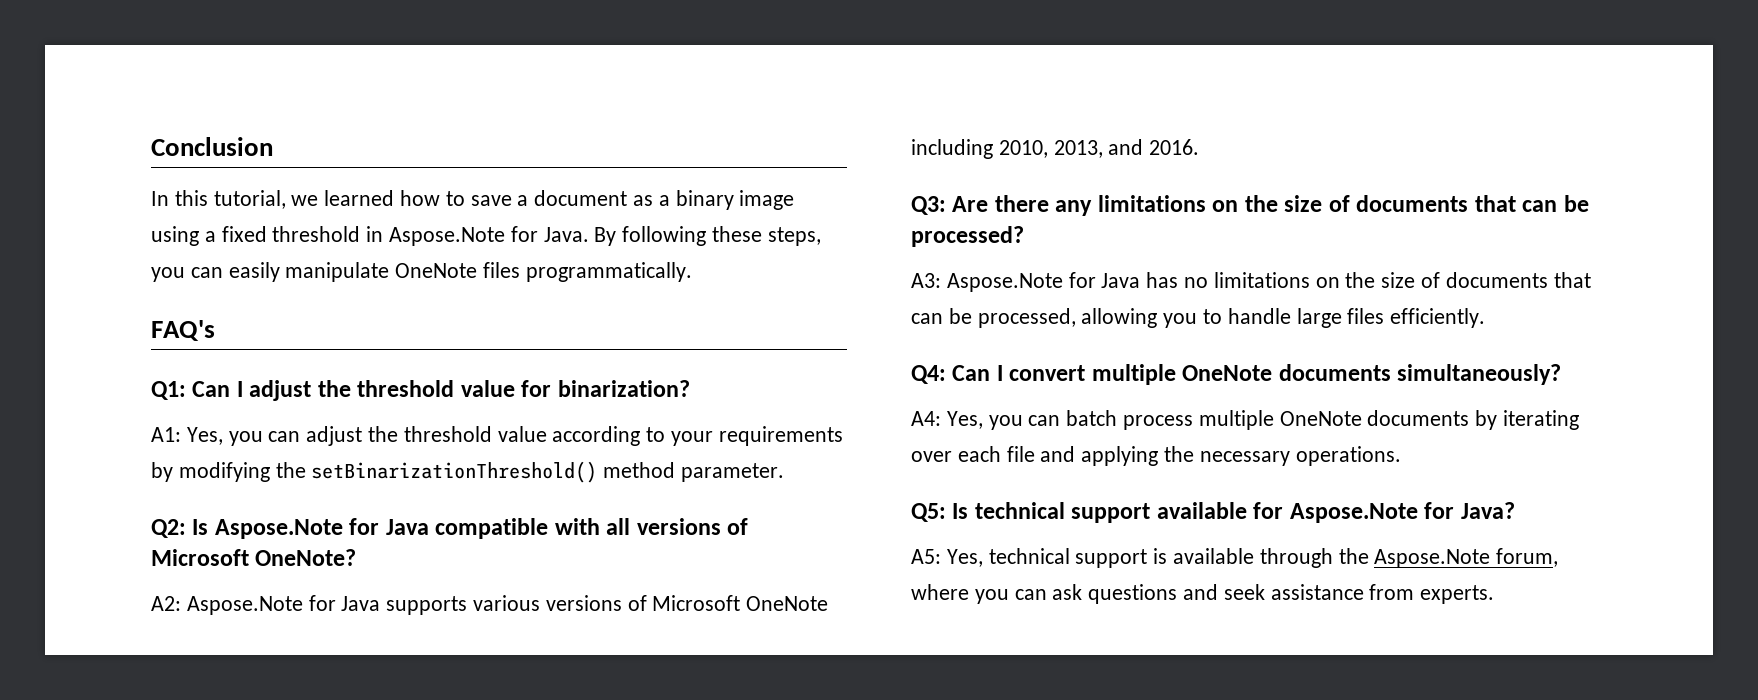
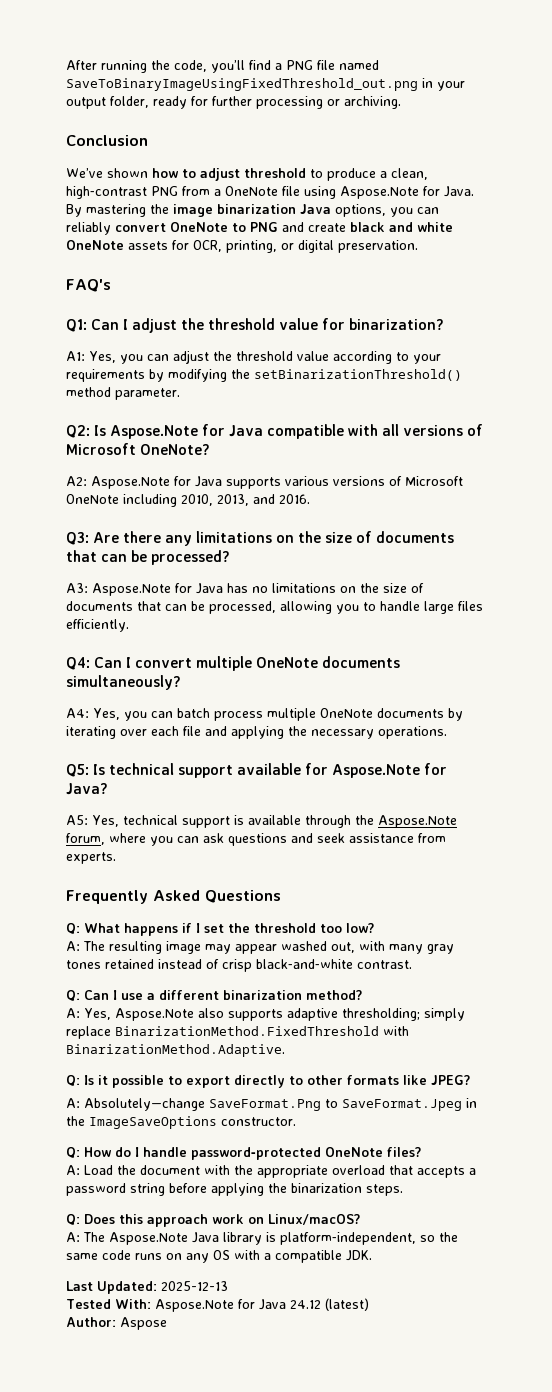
+ After running the code, you’ll find a PNG file named SaveToBinaryImageUsingFixedThreshold_out.png in your output folder, ready for further processing or archiving.
  Conclusion
- In this tutorial, we learned how to save a document as a binary image using a fixed threshold in Aspose.Note for Java. By following these steps, you can easily manipulate OneNote files programmatically.
+ We’ve shown how to adjust threshold to produce a clean, high‑contrast PNG from a OneNote file using Aspose.Note for Java. By mastering the image binarization Java options, you can reliably convert OneNote to PNG and create black and white OneNote assets for OCR, printing, or digital preservation.
+ Frequently Asked Questions
+ Q: What happens if I set the threshold too low?
+ A: The resulting image may appear washed out, with many gray tones retained instead of crisp black‑and‑white contrast.
+ Q: Can I use a different binarization method?
+ A: Yes, Aspose.Note also supports adaptive thresholding; simply replace BinarizationMethod.FixedThreshold with BinarizationMethod.Adaptive.
+ Q: Is it possible to export directly to other formats like JPEG?
+ A: Absolutely—change SaveFormat.Png to SaveFormat.Jpeg in the ImageSaveOptions constructor.
+ Q: How do I handle password‑protected OneNote files?
+ A: Load the document with the appropriate overload that accepts a password string before applying the binarization steps.
+ Q: Does this approach work on Linux/macOS?
+ A: The Aspose.Note Java library is platform‑independent, so the same code runs on any OS with a compatible JDK.
+ Last Updated: 2025-12-13
+ Tested With: Aspose.Note for Java 24.12 (latest)
+ Author: Aspose

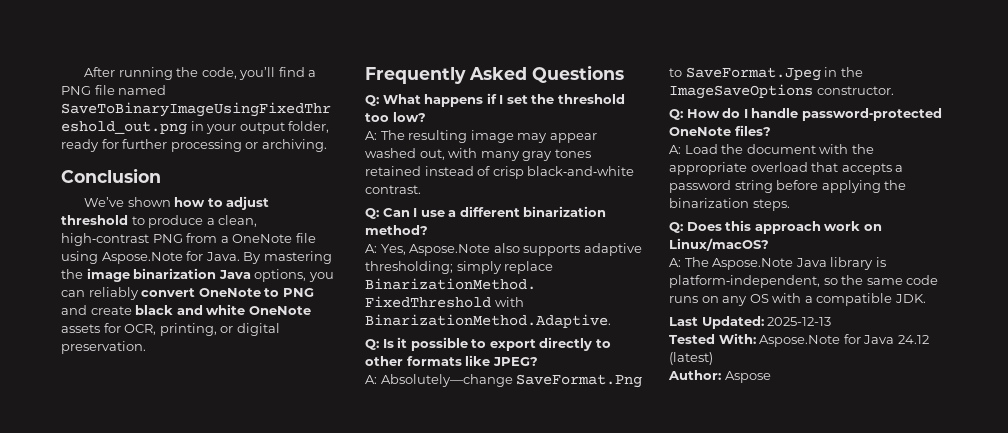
- FAQ's
- Q1: Can I adjust the threshold value for binarization?
- A1: Yes, you can adjust the threshold value according to your requirements by modifying the setBinarizationThreshold() method parameter.
- Q2: Is Aspose.Note for Java compatible with all versions of Microsoft OneNote?
- A2: Aspose.Note for Java supports various versions of Microsoft OneNote including 2010, 2013, and 2016.
- Q3: Are there any limitations on the size of documents that can be processed?
- A3: Aspose.Note for Java has no limitations on the size of documents that can be processed, allowing you to handle large files efficiently.
- Q4: Can I convert multiple OneNote documents simultaneously?
- A4: Yes, you can batch process multiple OneNote documents by iterating over each file and applying the necessary operations.
- Q5: Is technical support available for Aspose.Note for Java?
- A5: Yes, technical support is available through the Aspose.Note forum, where you can ask questions and seek assistance from experts.

